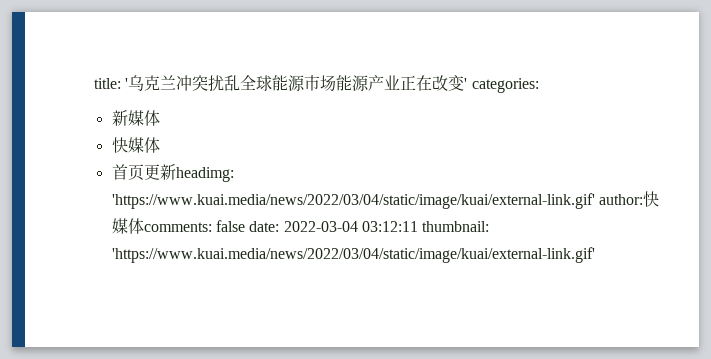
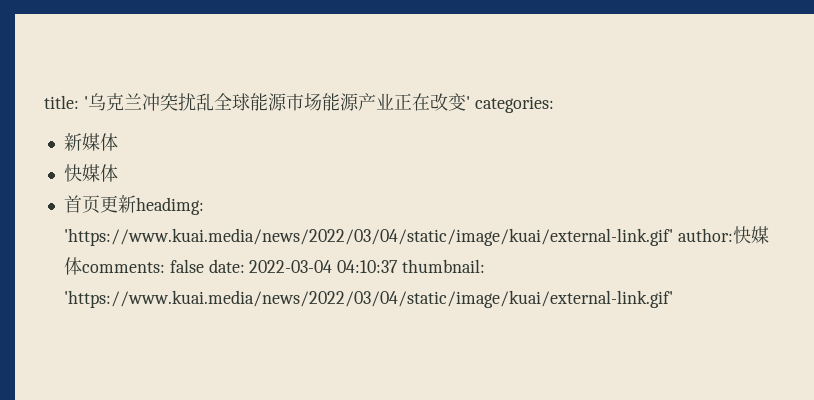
- 首页更新headimg: 'https://www.kuai.media/news/2022/03/04/static/image/kuai/external-link.gif' author:快媒体comments: false date: 2022-03-04 03:12:11 thumbnail: 'https://www.kuai.media/news/2022/03/04/static/image/kuai/external-link.gif'
+ 首页更新headimg: 'https://www.kuai.media/news/2022/03/04/static/image/kuai/external-link.gif' author:快媒体comments: false date: 2022-03-04 04:10:37 thumbnail: 'https://www.kuai.media/news/2022/03/04/static/image/kuai/external-link.gif'

